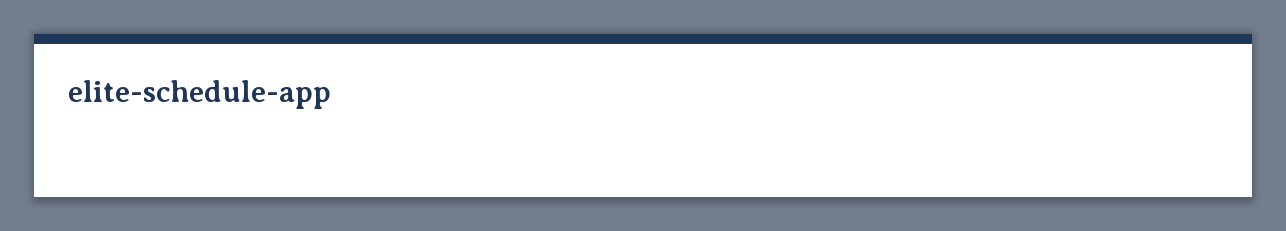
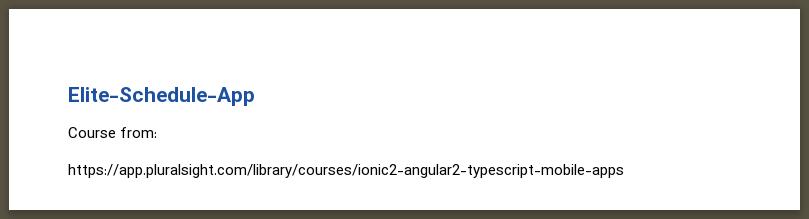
- elite-schedule-app
+ Elite-Schedule-App
+ Course from:
+ https://app.pluralsight.com/library/courses/ionic2-angular2-typescript-mobile-apps

